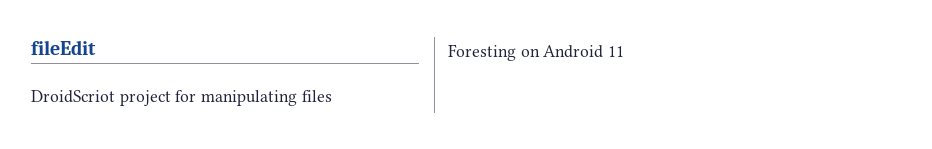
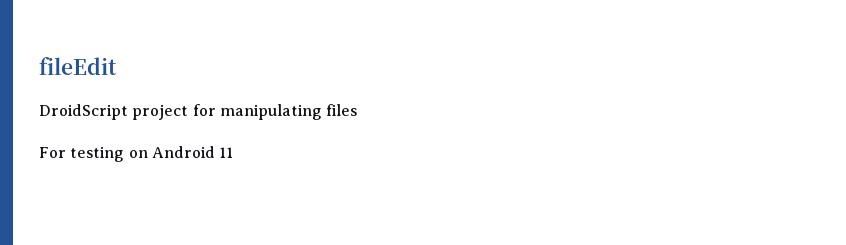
- DroidScriot project for manipulating files
+ DroidScript project for manipulating files
- Foresting on Android 11
+ For testing on Android 11

